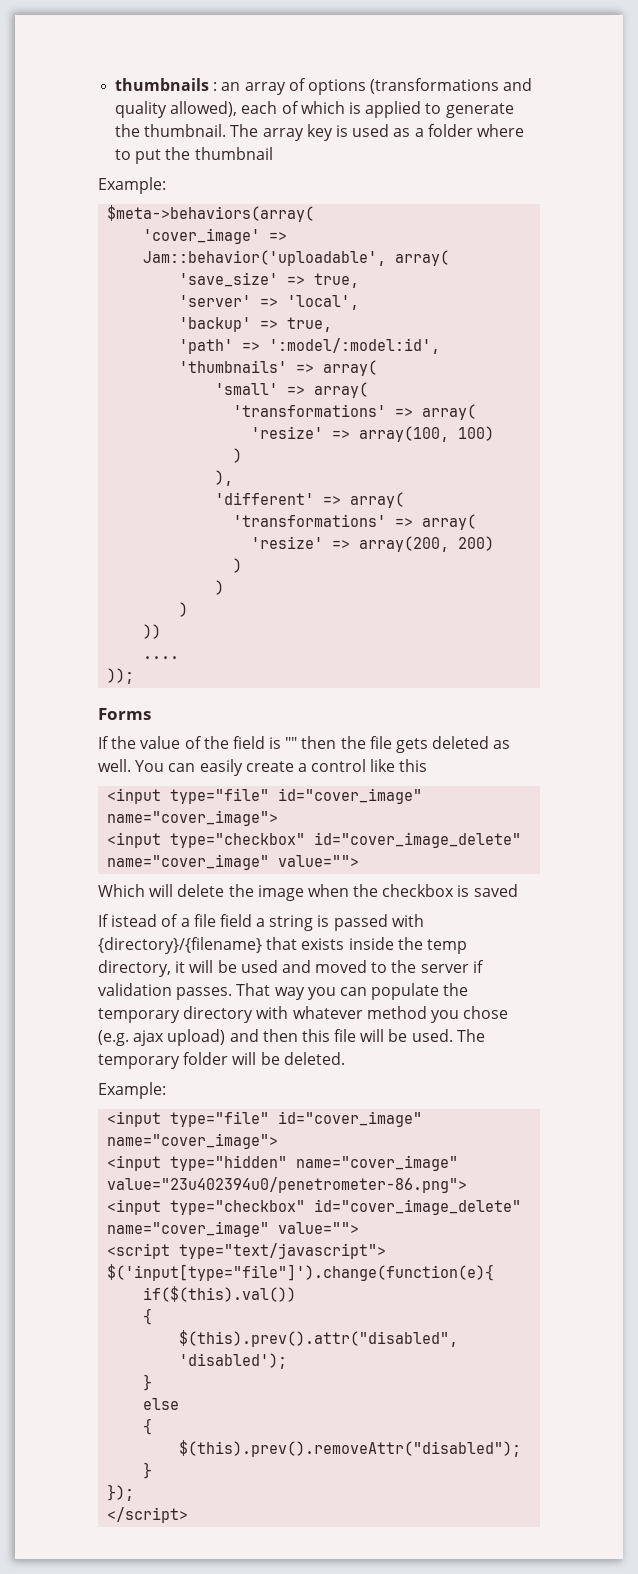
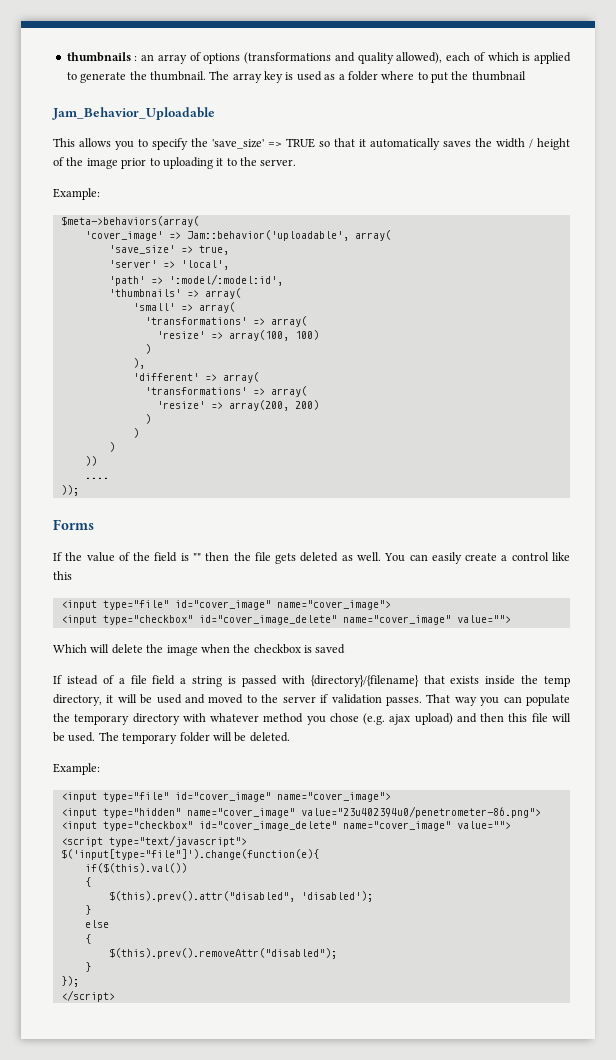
+ Jam_Behavior_Uploadable
+ This allows you to specify the 'save_size' => TRUE so that it automatically saves the width / height of the image prior to uploading it to the server.
- 'backup' => true,

